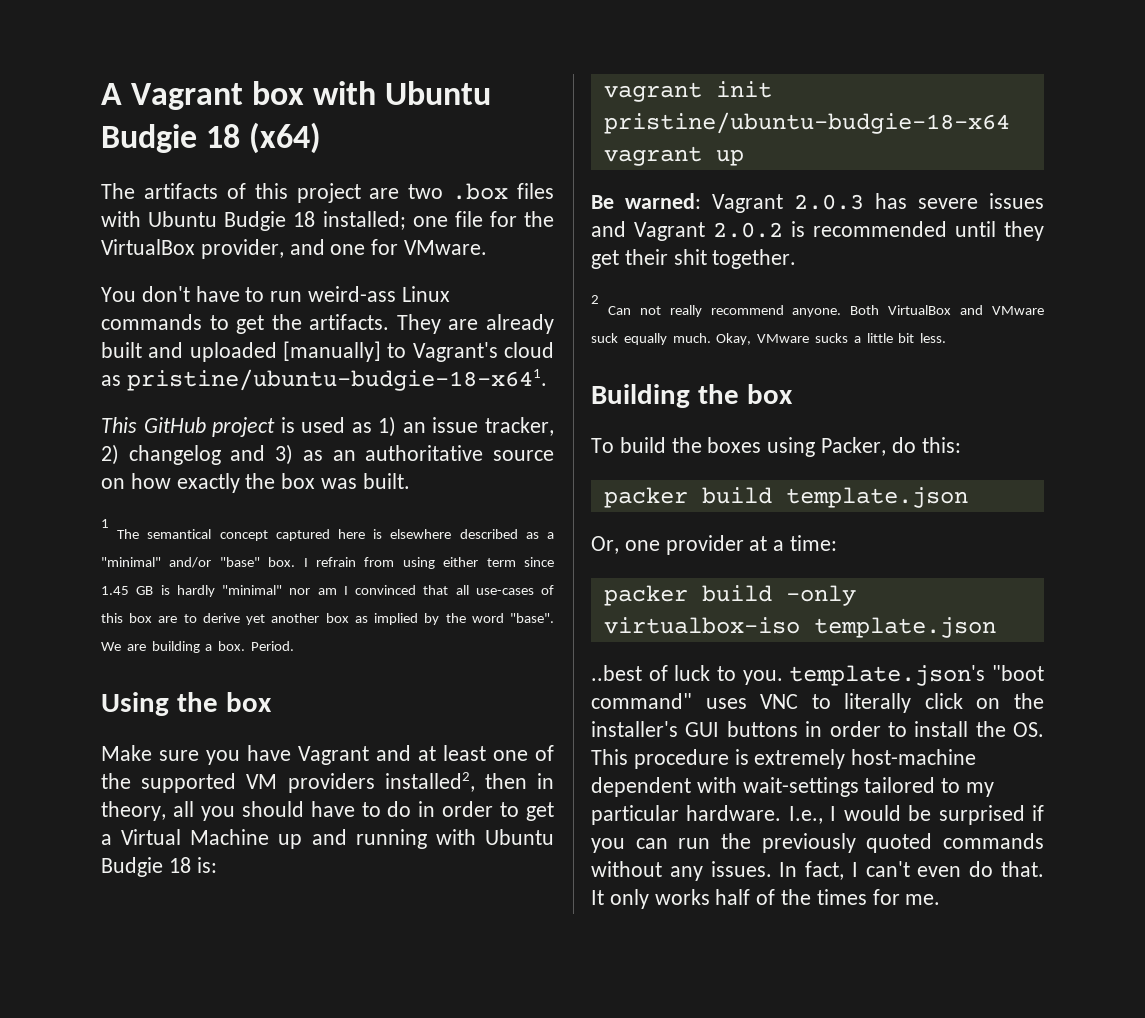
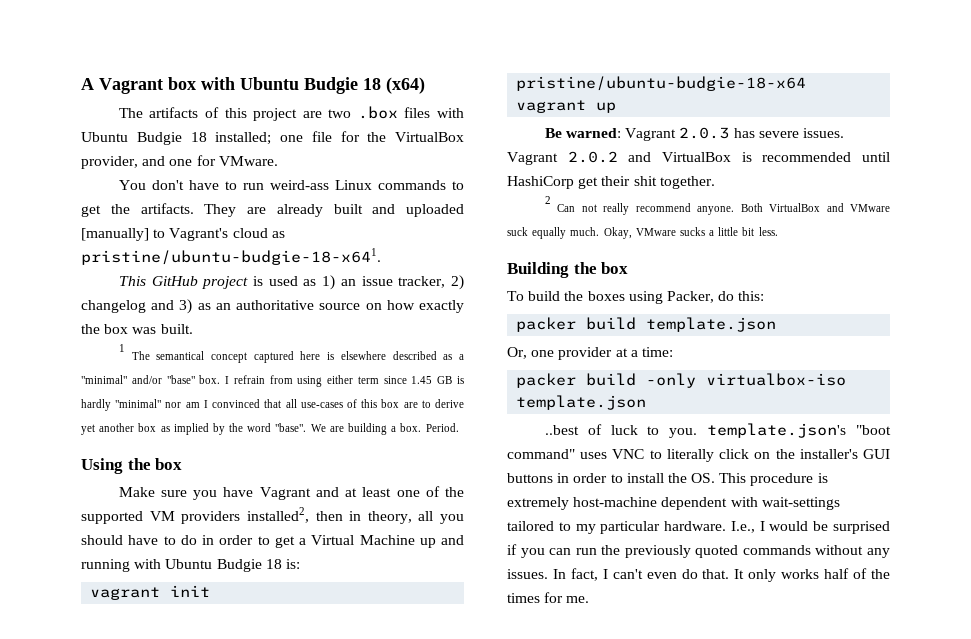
- Be warned: Vagrant 2.0.3 has severe issues and Vagrant 2.0.2 is recommended until they get their shit together.
+ Be warned: Vagrant 2.0.3 has severe issues. Vagrant 2.0.2 and VirtualBox is recommended until HashiCorp get their shit together.

